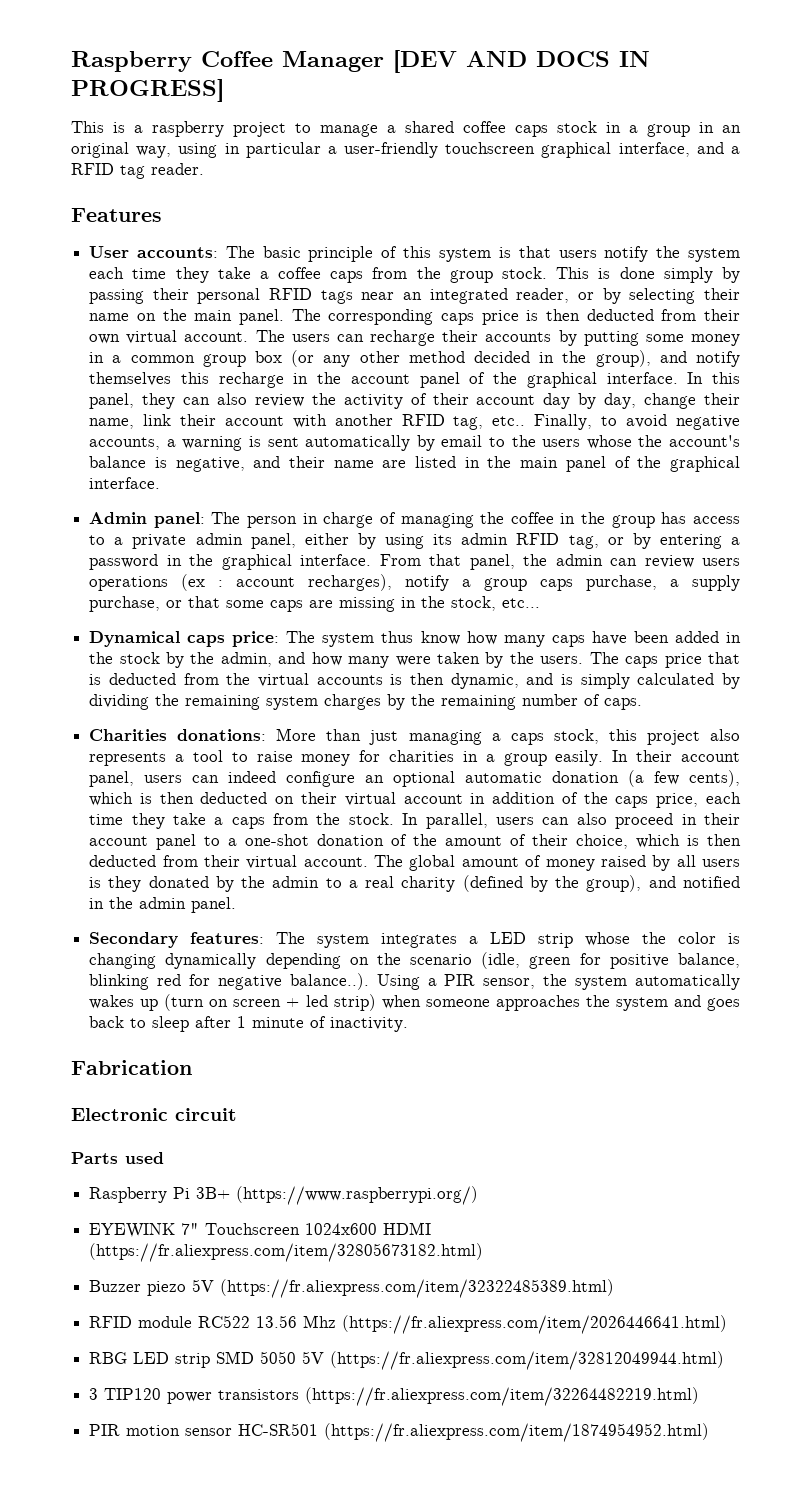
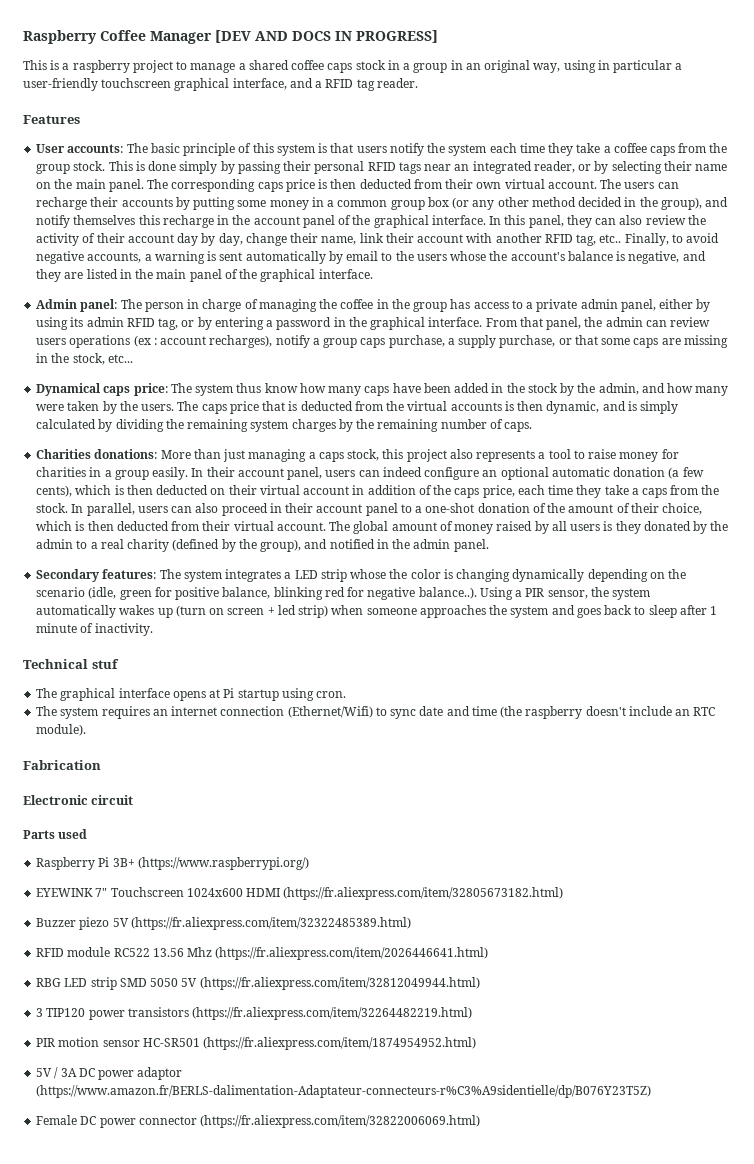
- Finally, to avoid negative accounts, a warning is sent automatically by email to the users whose the account's balance is negative, and their name are listed in the main panel of the graphical interface.
+ Finally, to avoid negative accounts, a warning is sent automatically by email to the users whose the account's balance is negative, and they are listed in the main panel of the graphical interface.
+ Technical stuf
+ The graphical interface opens at Pi startup using cron.
+ The system requires an internet connection (Ethernet/Wifi) to sync date and time (the raspberry doesn't include an RTC module).
+ 5V / 3A DC power adaptor (https://www.amazon.fr/BERLS-dalimentation-Adaptateur-connecteurs-r%C3%A9sidentielle/dp/B076Y23T5Z)
+ Female DC power connector (https://fr.aliexpress.com/item/32822006069.html)

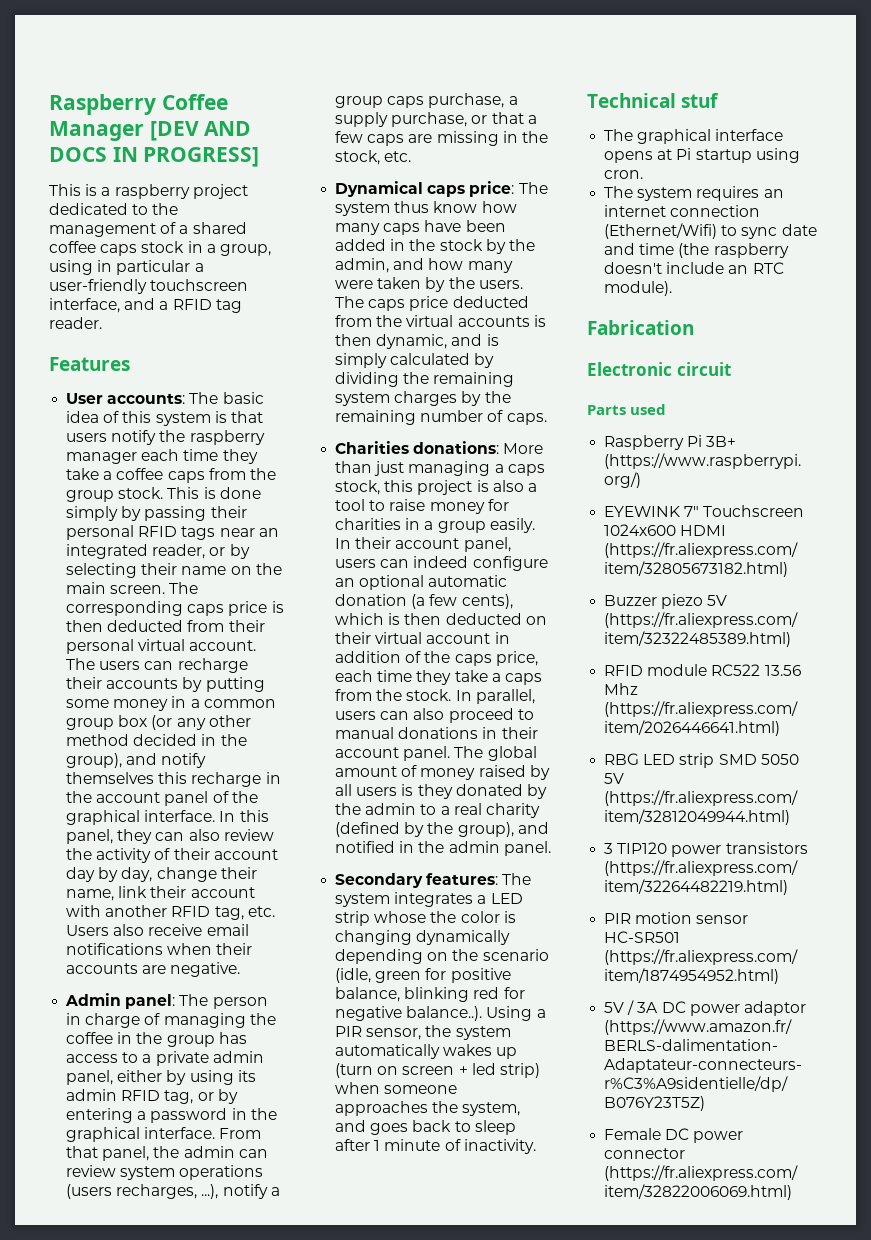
- This is a raspberry project to manage a shared coffee caps stock in a group in an original way, using in particular a user-friendly touchscreen graphical interface, and a RFID tag reader.
+ This is a raspberry project dedicated to the management of a shared coffee caps stock in a group, using in particular a user-friendly touchscreen interface, and a RFID tag reader.
- User accounts: The basic principle of this system is that users notify the system each time they take a coffee caps from the group stock.
+ User accounts: The basic idea of this system is that users notify the raspberry manager each time they take a coffee caps from the group stock.
- This is done simply by passing their personal RFID tags near an integrated reader, or by selecting their name on the main panel.
+ This is done simply by passing their personal RFID tags near an integrated reader, or by selecting their name on the main screen.
- The corresponding caps price is then deducted from their own virtual account.
+ The corresponding caps price is then deducted from their personal virtual account.
- In this panel, they can also review the activity of their account day by day, change their name, link their account with another RFID tag, etc.. Finally, to avoid negative accounts, a warning is sent automatically by email to the users whose the account's balance is negative, and they are listed in the main panel of the graphical interface.
+ In this panel, they can also review the activity of their account day by day, change their name, link their account with another RFID tag, etc. Users also receive email notifications when their accounts are negative.
- From that panel, the admin can review users operations (ex : account recharges), notify a group caps purchase, a supply purchase, or that some caps are missing in the stock, etc...
+ From that panel, the admin can review system operations (users recharges, ...), notify a group caps purchase, a supply purchase, or that a few caps are missing in the stock, etc.
- The caps price that is deducted from the virtual accounts is then dynamic, and is simply calculated by dividing the remaining system charges by the remaining number of caps.
+ The caps price deducted from the virtual accounts is then dynamic, and is simply calculated by dividing the remaining system charges by the remaining number of caps.
- Charities donations: More than just managing a caps stock, this project also represents a tool to raise money for charities in a group easily.
+ Charities donations: More than just managing a caps stock, this project is also a tool to raise money for charities in a group easily.
- In parallel, users can also proceed in their account panel to a one-shot donation of the amount of their choice, which is then deducted from their virtual account.
+ In parallel, users can also proceed to manual donations in their account panel.
- Secondary features: The system integrates a LED strip whose the color is changing dynamically depending on the scenario (idle, green for positive balance, blinking red for negative balance..). Using a PIR sensor, the system automatically wakes up (turn on screen + led strip) when someone approaches the system and goes back to sleep after 1 minute of inactivity.
+ Secondary features: The system integrates a LED strip whose the color is changing dynamically depending on the scenario (idle, green for positive balance, blinking red for negative balance..). Using a PIR sensor, the system automatically wakes up (turn on screen + led strip) when someone approaches the system, and goes back to sleep after 1 minute of inactivity.

